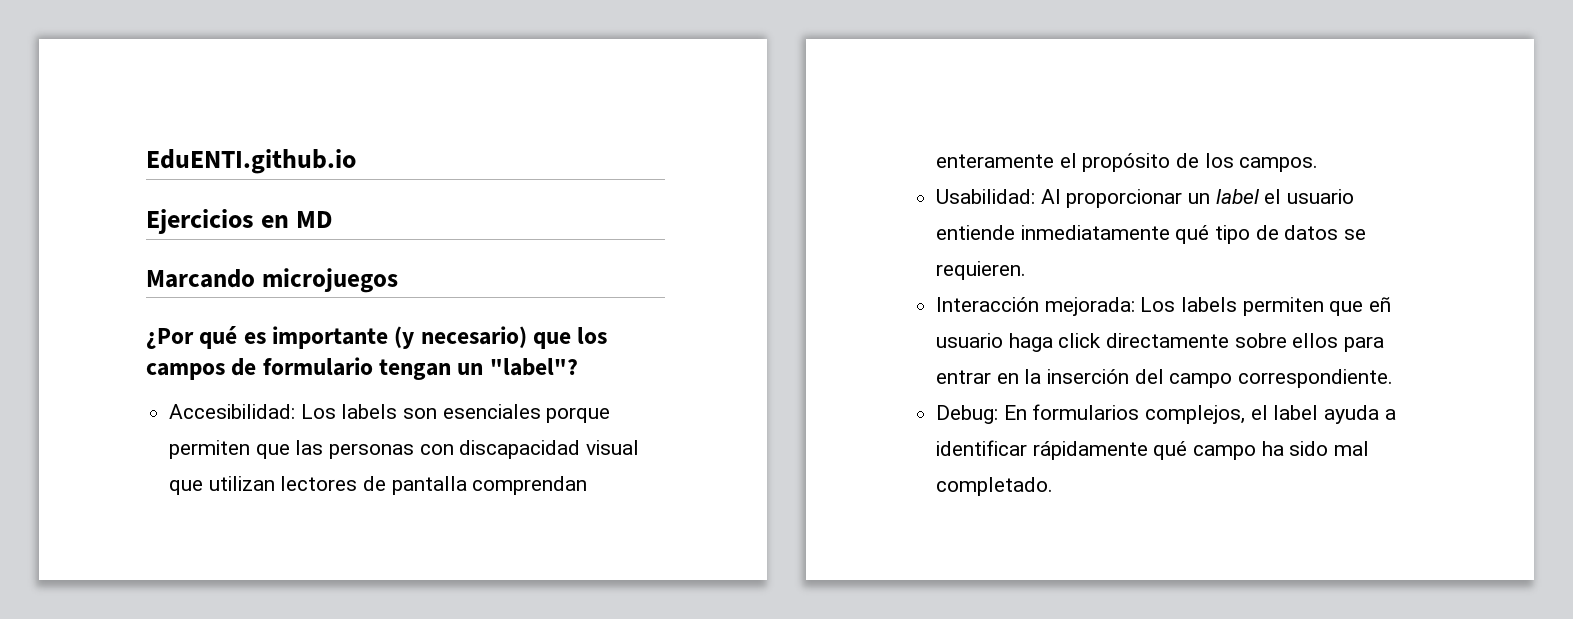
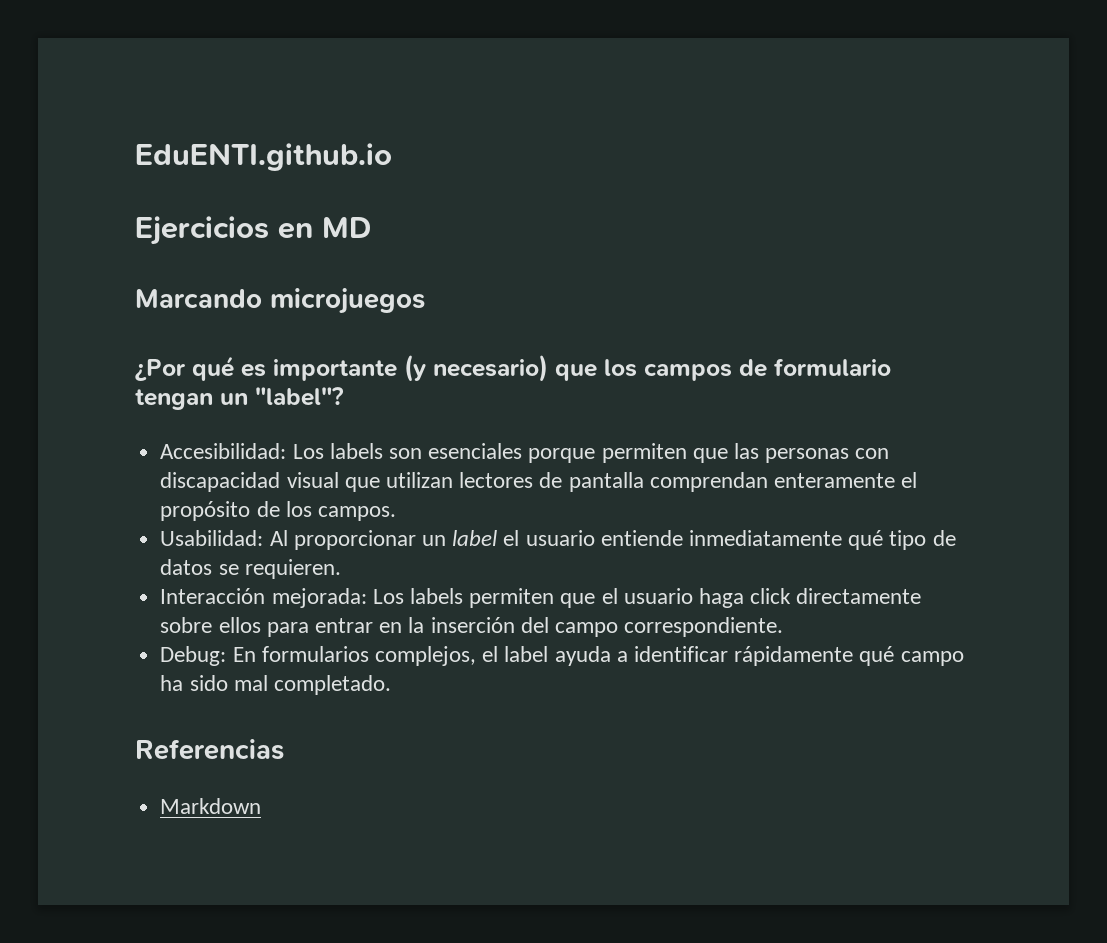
- Interacción mejorada: Los labels permiten que eñ usuario haga click directamente sobre ellos para entrar en la inserción del campo correspondiente.
+ Interacción mejorada: Los labels permiten que el usuario haga click directamente sobre ellos para entrar en la inserción del campo correspondiente.
+ Referencias
+ Markdown

